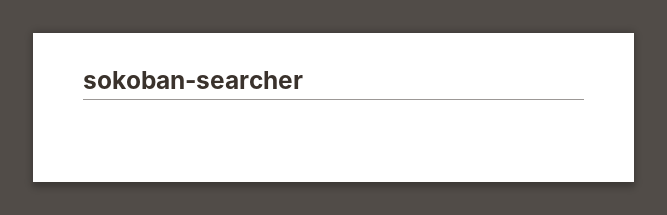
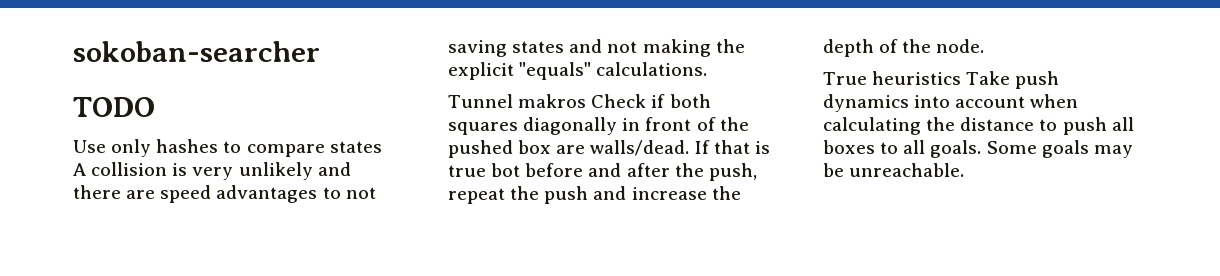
+ TODO
+ Use only hashes to compare states A collision is very unlikely and there are speed advantages to not saving states and not making the explicit "equals" calculations.
+ Tunnel makros Check if both squares diagonally in front of the pushed box are walls/dead. If that is true bot before and after the push, repeat the push and increase the depth of the node.
+ True heuristics Take push dynamics into account when calculating the distance to push all boxes to all goals. Some goals may be unreachable.

